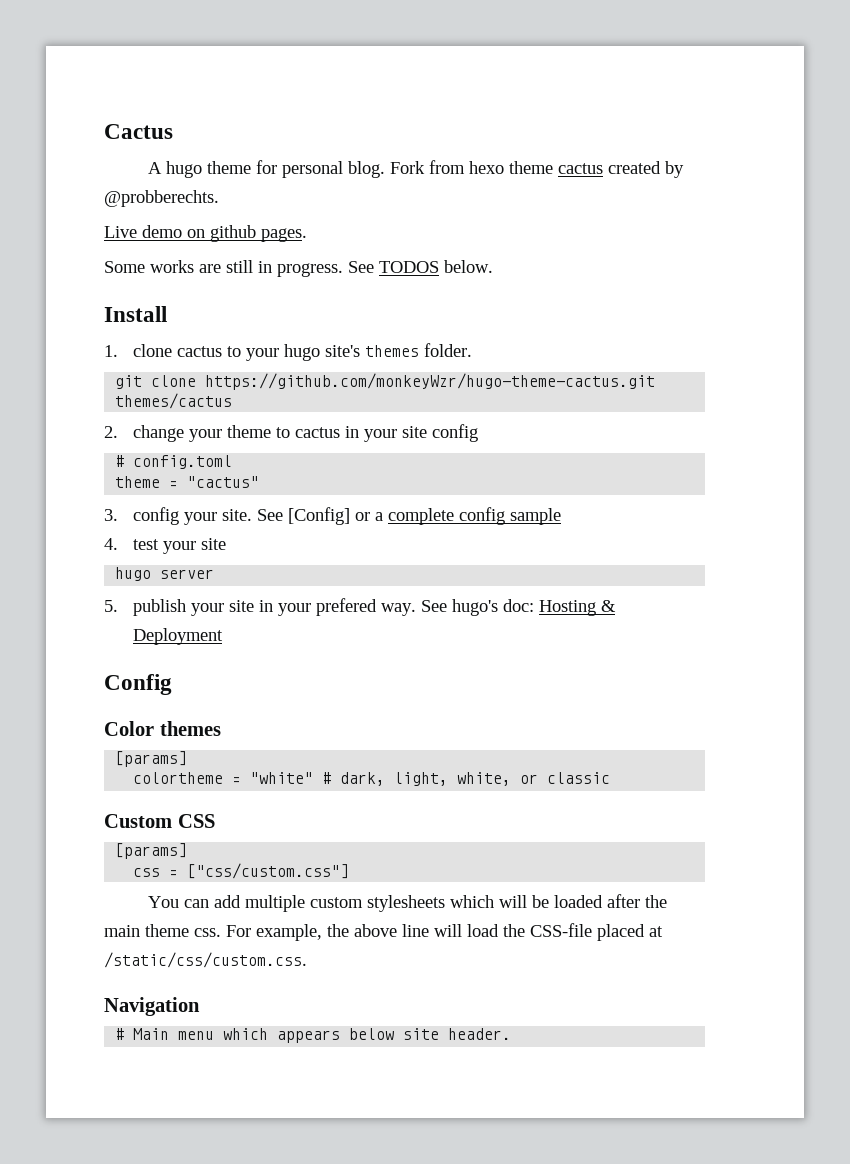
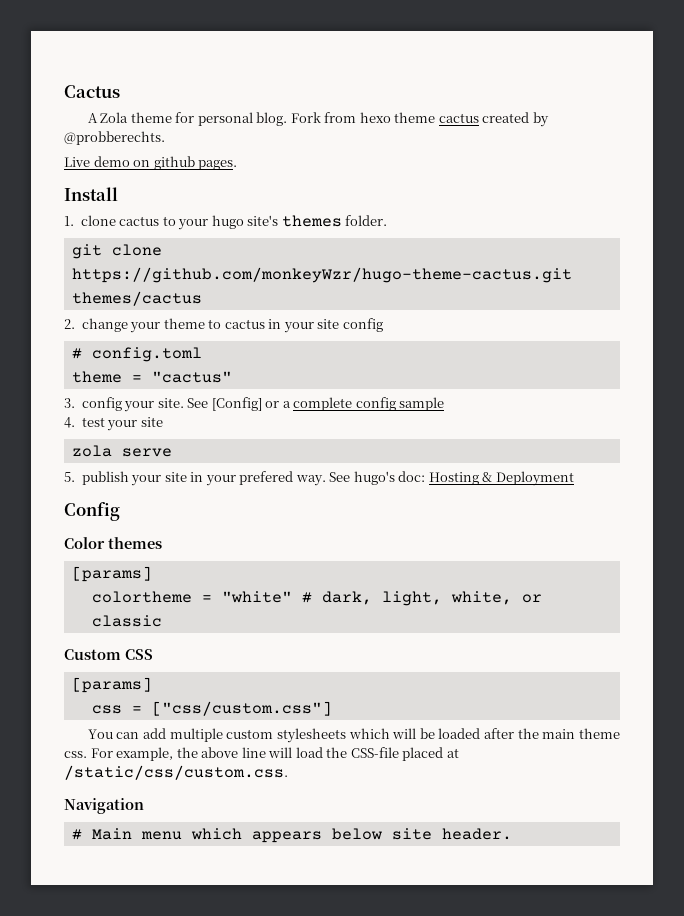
- A hugo theme for personal blog.
+ A Zola theme for personal blog.
- Some works are still in progress. See TODOS below.
- hugo server
+ zola serve

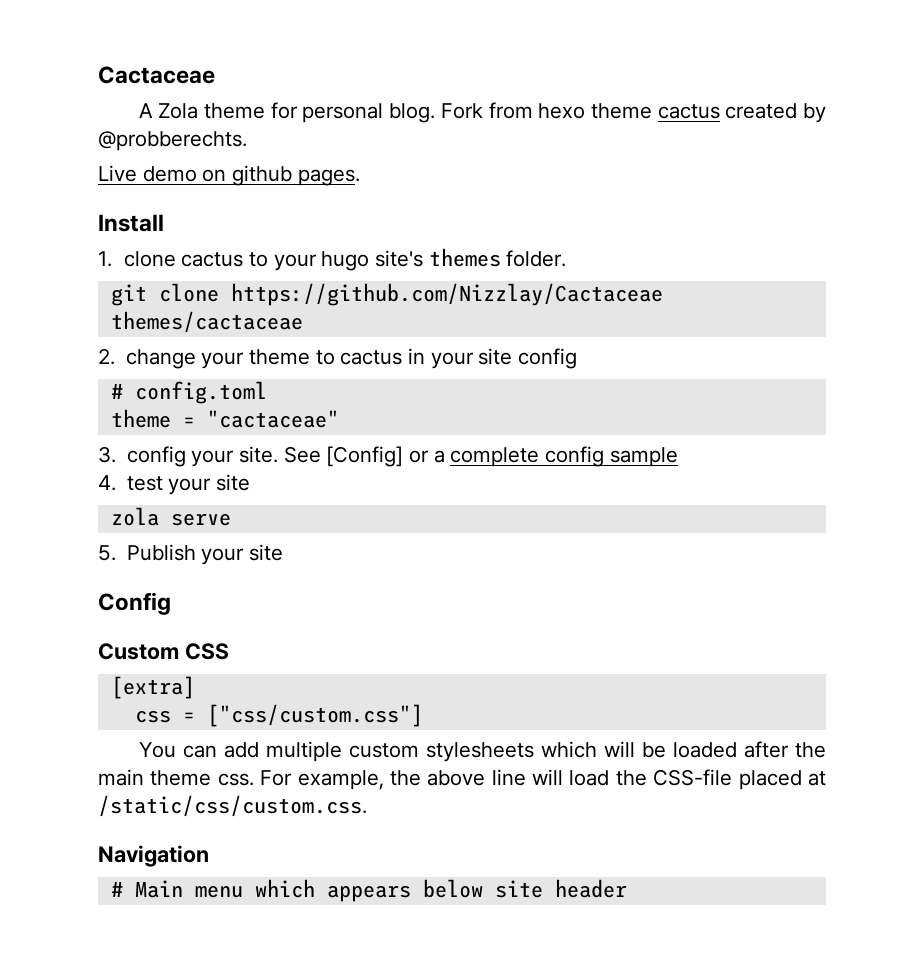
- Cactus
+ Cactaceae
- git clone https://github.com/monkeyWzr/hugo-theme-cactus.git themes/cactus
+ git clone https://github.com/Nizzlay/Cactaceae themes/cactaceae
- theme = "cactus"
+ theme = "cactaceae"
- 5. publish your site in your prefered way. See hugo's doc: Hosting & Deployment
+ 5. Publish your site
  Config
- Color themes
- [params]
- colortheme = "white" # dark, light, white, or classic
  Custom CSS
- [params]
+ [extra]
- # Main menu which appears below site header.
+ # Main menu which appears below site header

